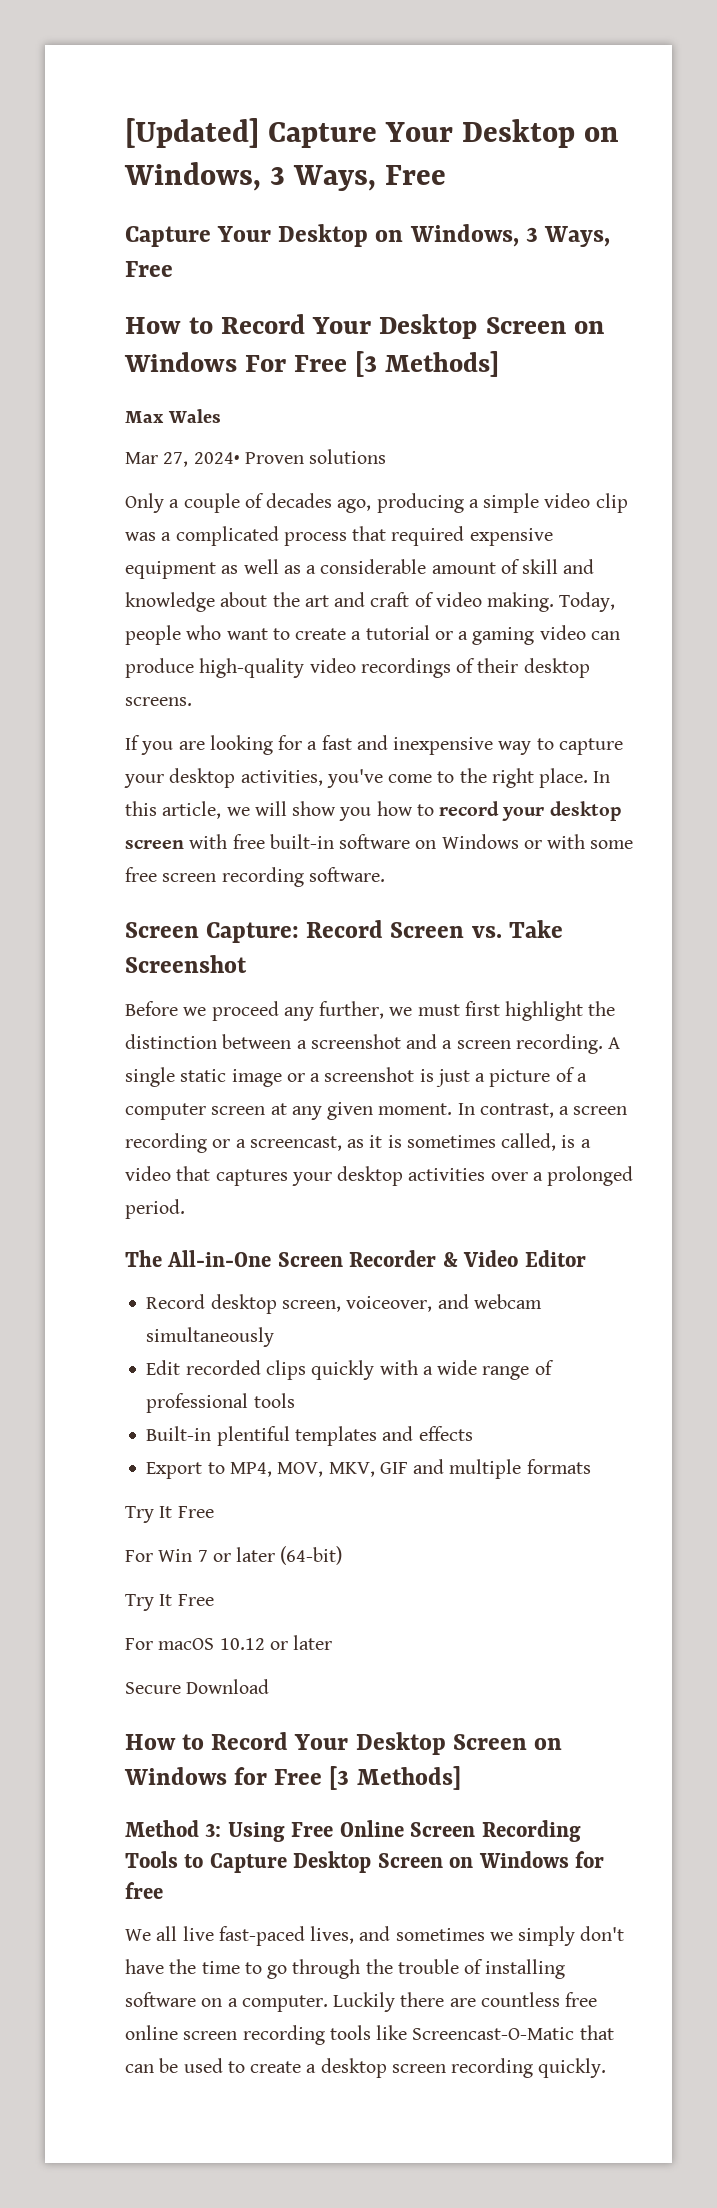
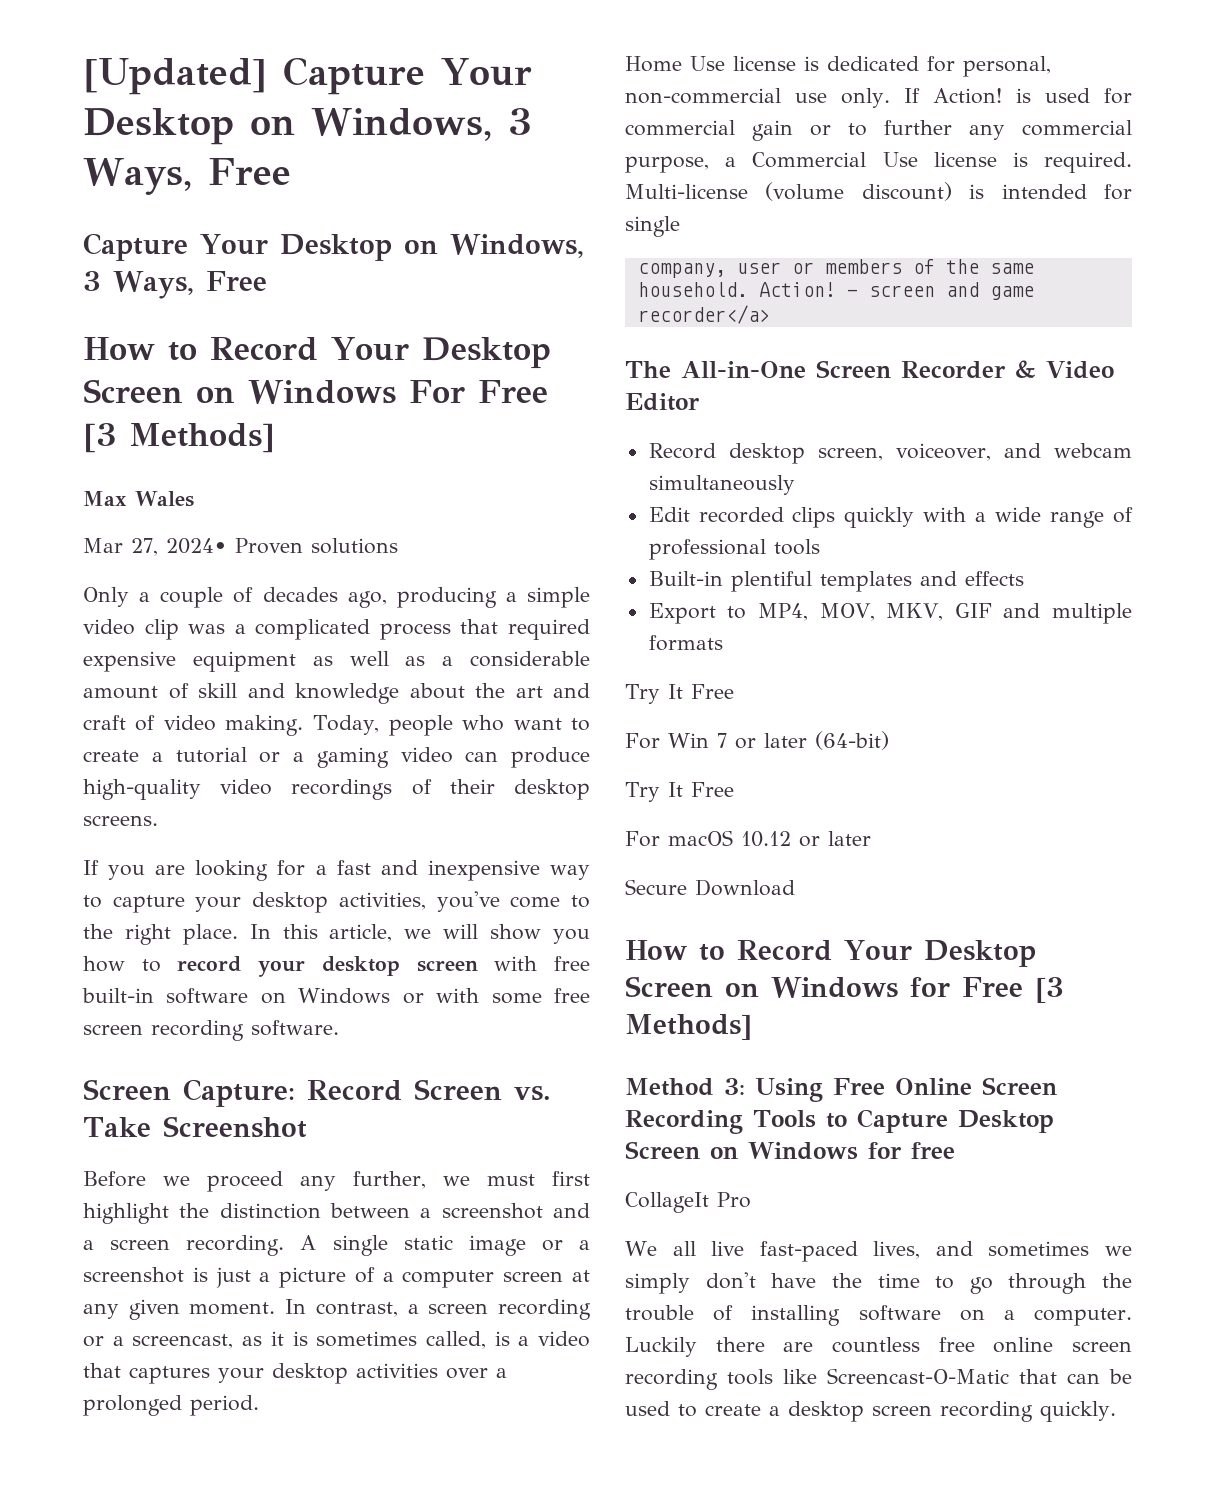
+ Home Use license is dedicated for personal, non-commercial use only. If Action! is used for commercial gain or to further any commercial purpose, a Commercial Use license is required. Multi-license (volume discount) is intended for single
+ company, user or members of the same household. Action! - screen and game recorder</a>
+ CollageIt Pro

